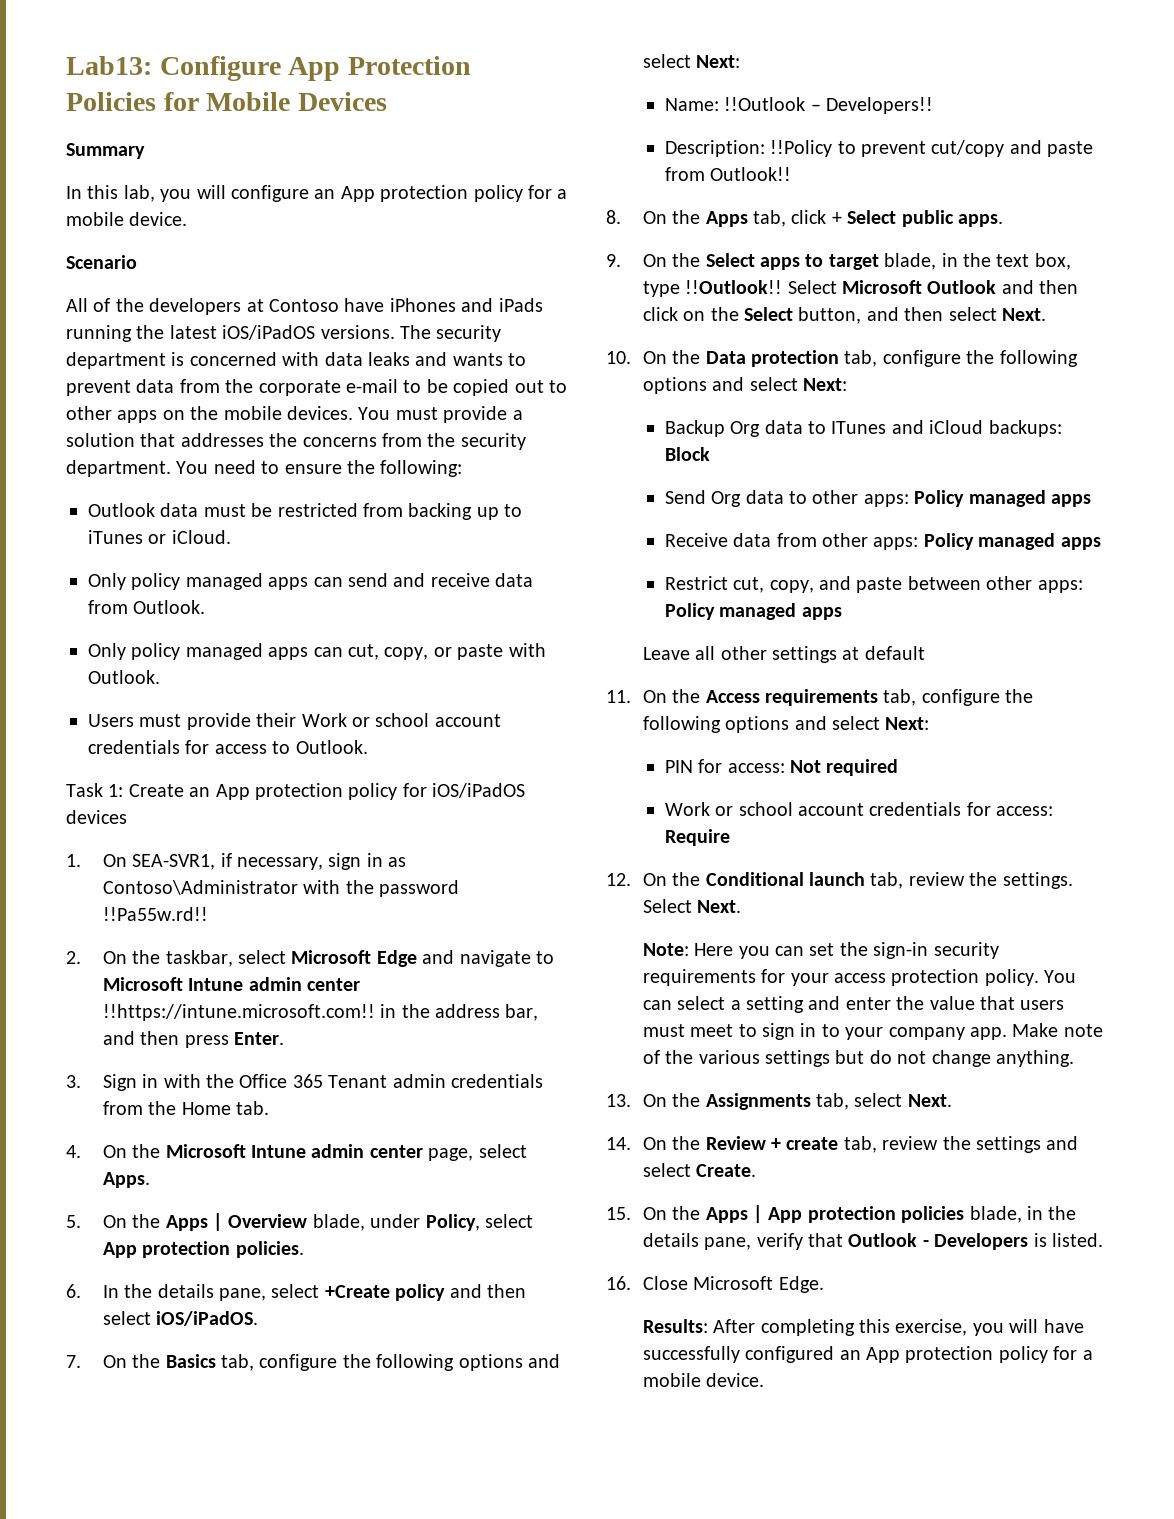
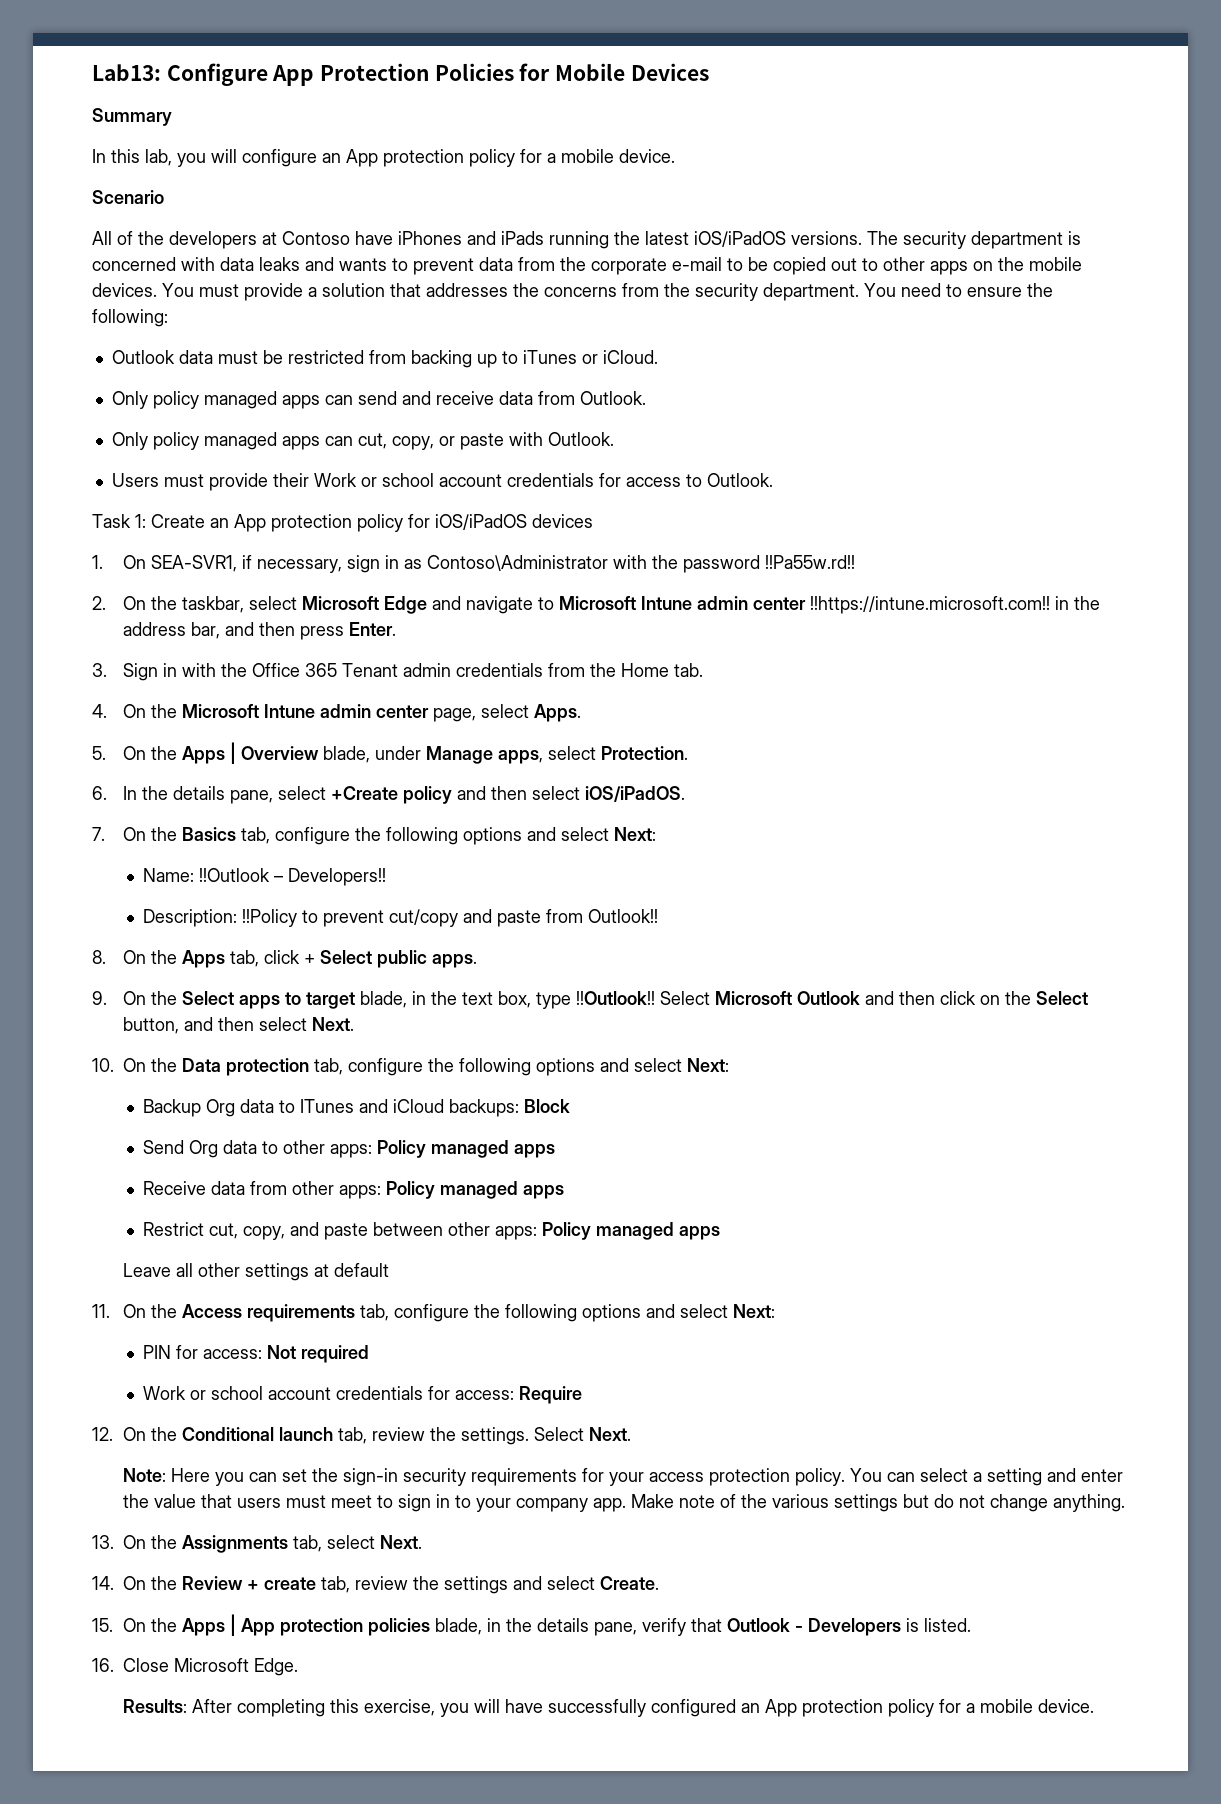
- 5. On the Apps | Overview blade, under Policy, select App protection policies.
+ 5. On the Apps | Overview blade, under Manage apps, select Protection.

